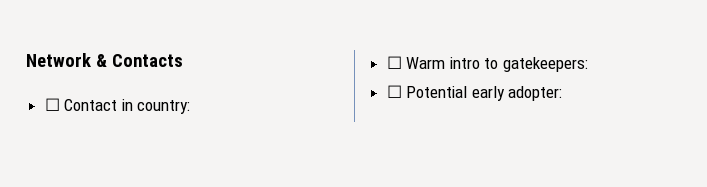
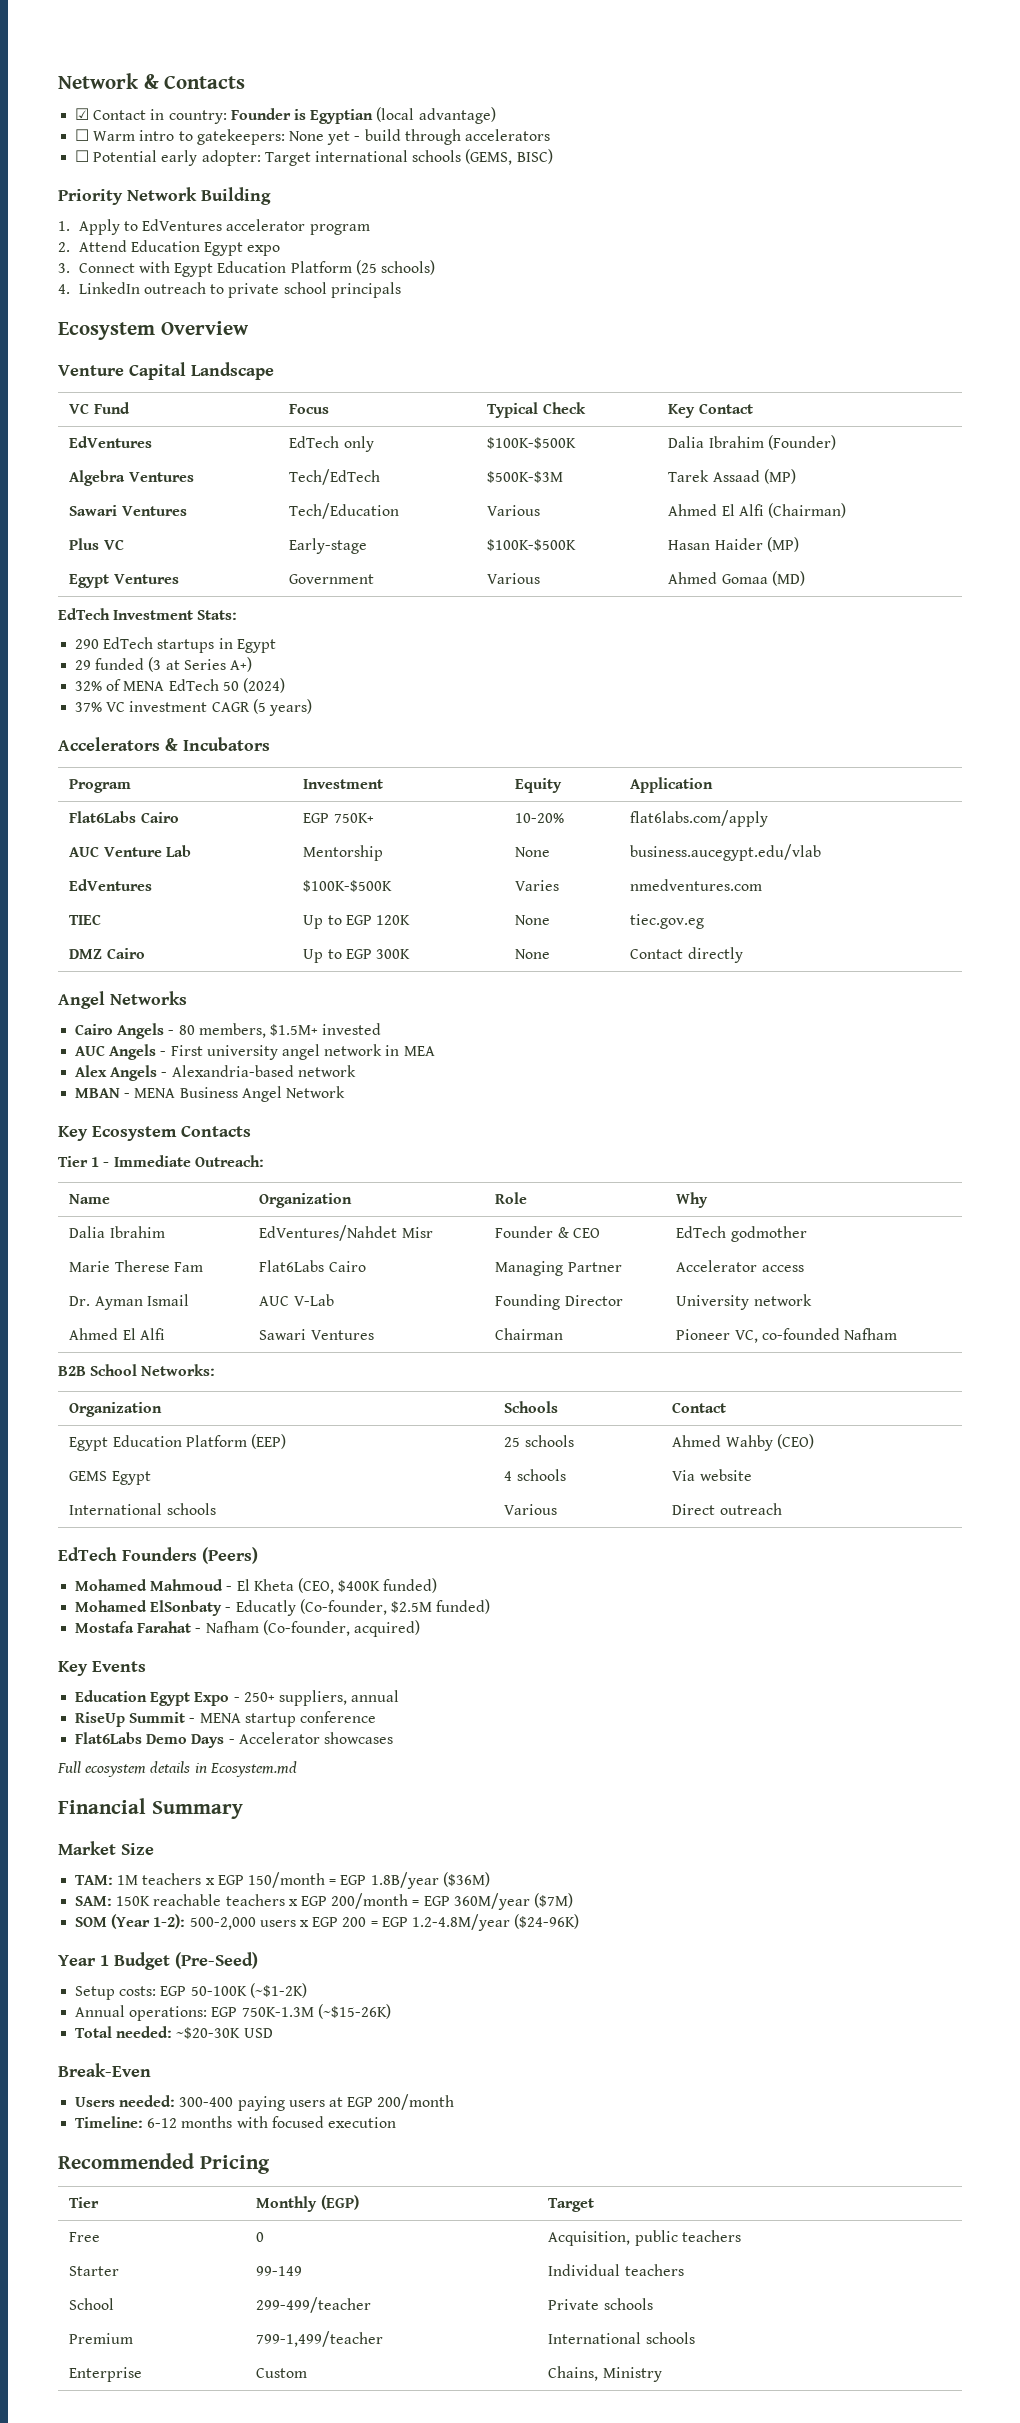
- ☐ Contact in country:
+ ☑ Contact in country: Founder is Egyptian (local advantage)
- ☐ Warm intro to gatekeepers:
- ☐ Potential early adopter:
+ ☐ Warm intro to gatekeepers: None yet - build through accelerators
+ ☐ Potential early adopter: Target international schools (GEMS, BISC)
+ Priority Network Building
+ 1. Apply to EdVentures accelerator program
+ 2. Attend Education Egypt expo
+ 3. Connect with Egypt Education Platform (25 schools)
+ 4. LinkedIn outreach to private school principals
+ Ecosystem Overview
+ Venture Capital Landscape
+ VC Fund | Focus | Typical Check | Key Contact
+ EdVentures | EdTech only | $100K-$500K | Dalia Ibrahim (Founder)
+ Algebra Ventures | Tech/EdTech | $500K-$3M | Tarek Assaad (MP)
+ Sawari Ventures | Tech/Education | Various | Ahmed El Alfi (Chairman)
+ Plus VC | Early-stage | $100K-$500K | Hasan Haider (MP)
+ Egypt Ventures | Government | Various | Ahmed Gomaa (MD)
+ EdTech Investment Stats:
+ 290 EdTech startups in Egypt
+ 29 funded (3 at Series A+)
+ 32% of MENA EdTech 50 (2024)
+ 37% VC investment CAGR (5 years)
+ Accelerators & Incubators
+ Program | Investment | Equity | Application
+ Flat6Labs Cairo | EGP 750K+ | 10-20% | flat6labs.com/apply
+ AUC Venture Lab | Mentorship | None | business.aucegypt.edu/vlab
+ EdVentures | $100K-$500K | Varies | nmedventures.com
+ TIEC | Up to EGP 120K | None | tiec.gov.eg
+ DMZ Cairo | Up to EGP 300K | None | Contact directly
+ Angel Networks
+ Cairo Angels - 80 members, $1.5M+ invested
+ AUC Angels - First university angel network in MEA
+ Alex Angels - Alexandria-based network
+ MBAN - MENA Business Angel Network
+ Key Ecosystem Contacts
+ Tier 1 - Immediate Outreach:
+ Name | Organization | Role | Why
+ Dalia Ibrahim | EdVentures/Nahdet Misr | Founder & CEO | EdTech godmother
+ Marie Therese Fam | Flat6Labs Cairo | Managing Partner | Accelerator access
+ Dr. Ayman Ismail | AUC V-Lab | Founding Director | University network
+ Ahmed El Alfi | Sawari Ventures | Chairman | Pioneer VC, co-founded Nafham
+ B2B School Networks:
+ Organization | Schools | Contact
+ Egypt Education Platform (EEP) | 25 schools | Ahmed Wahby (CEO)
+ GEMS Egypt | 4 schools | Via website
+ International schools | Various | Direct outreach
+ EdTech Founders (Peers)
+ Mohamed Mahmoud - El Kheta (CEO, $400K funded)
+ Mohamed ElSonbaty - Educatly (Co-founder, $2.5M funded)
+ Mostafa Farahat - Nafham (Co-founder, acquired)
+ Key Events
+ Education Egypt Expo - 250+ suppliers, annual
+ RiseUp Summit - MENA startup conference
+ Flat6Labs Demo Days - Accelerator showcases
+ Full ecosystem details in Ecosystem.md
+ Financial Summary
+ Market Size
+ TAM: 1M teachers x EGP 150/month = EGP 1.8B/year ($36M)
+ SAM: 150K reachable teachers x EGP 200/month = EGP 360M/year ($7M)
+ SOM (Year 1-2): 500-2,000 users x EGP 200 = EGP 1.2-4.8M/year ($24-96K)
+ Year 1 Budget (Pre-Seed)
+ Setup costs: EGP 50-100K (~$1-2K)
+ Annual operations: EGP 750K-1.3M (~$15-26K)
+ Total needed: ~$20-30K USD
+ Break-Even
+ Users needed: 300-400 paying users at EGP 200/month
+ Timeline: 6-12 months with focused execution
+ Recommended Pricing
+ Tier | Monthly (EGP) | Target
+ Free | 0 | Acquisition, public teachers
+ Starter | 99-149 | Individual teachers
+ School | 299-499/teacher | Private schools
+ Premium | 799-1,499/teacher | International schools
+ Enterprise | Custom | Chains, Ministry

